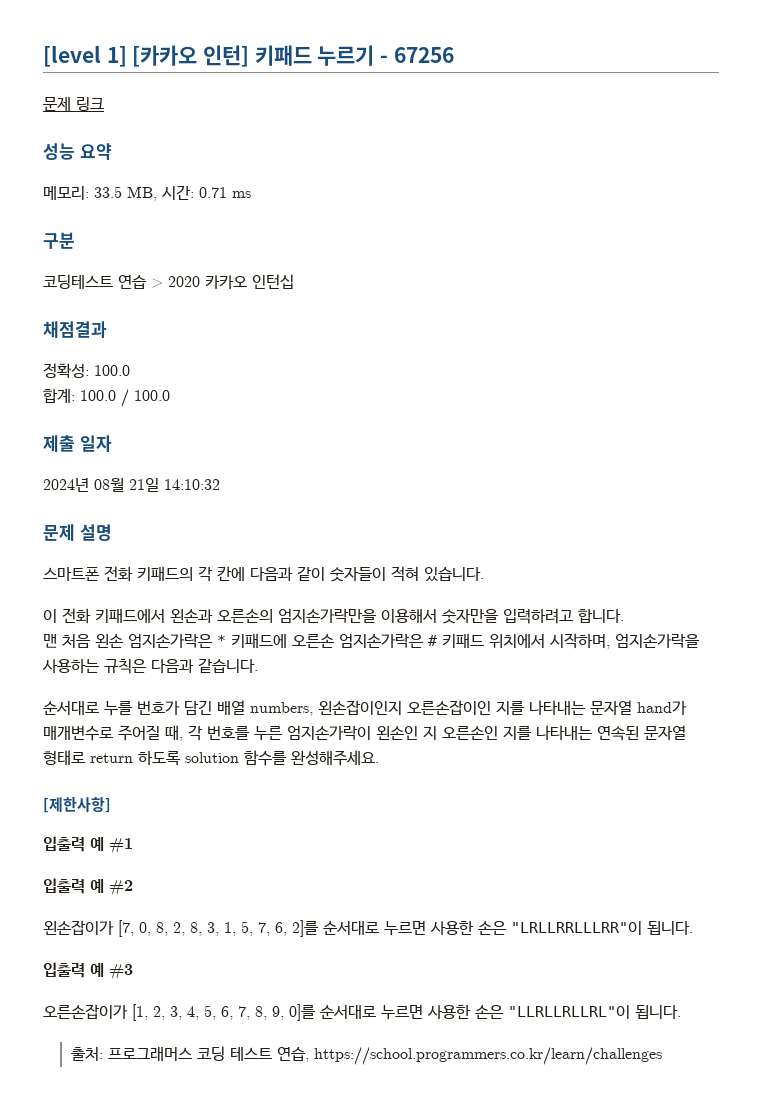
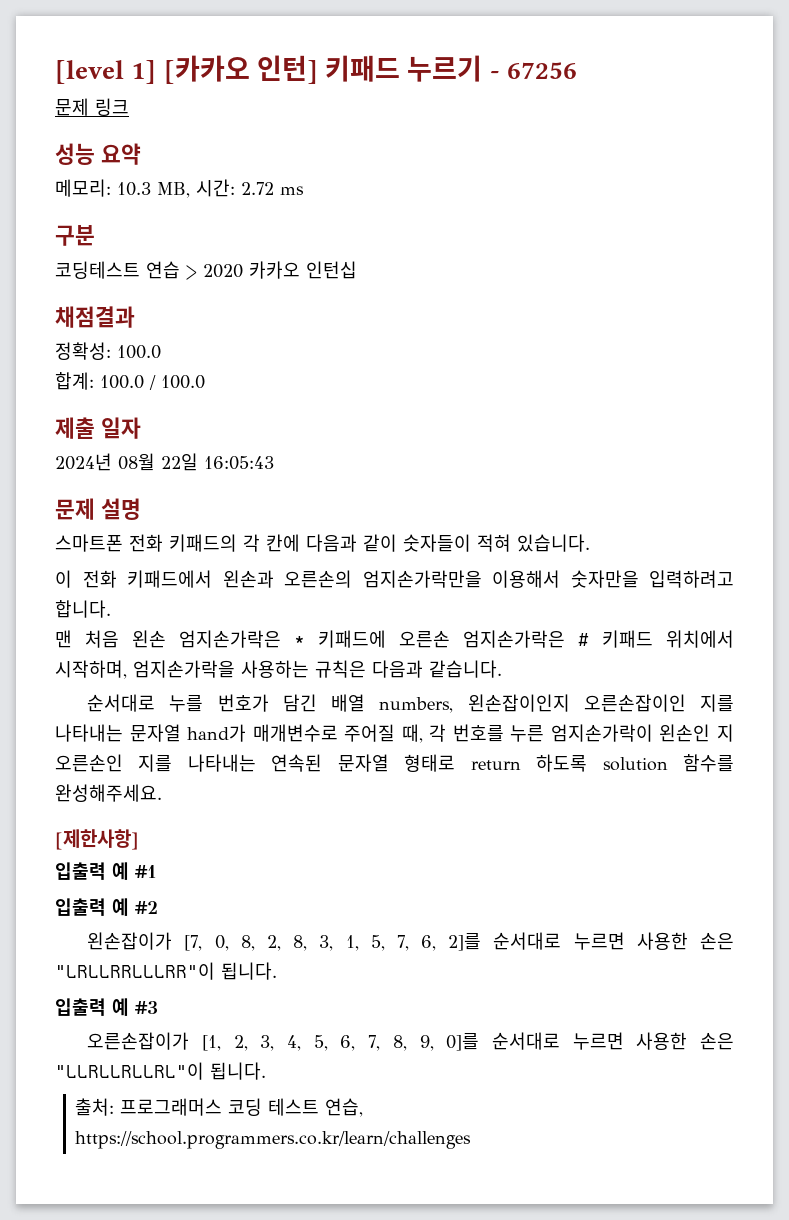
- 메모리: 33.5 MB, 시간: 0.71 ms
+ 메모리: 10.3 MB, 시간: 2.72 ms
- 2024년 08월 21일 14:10:32
+ 2024년 08월 22일 16:05:43

